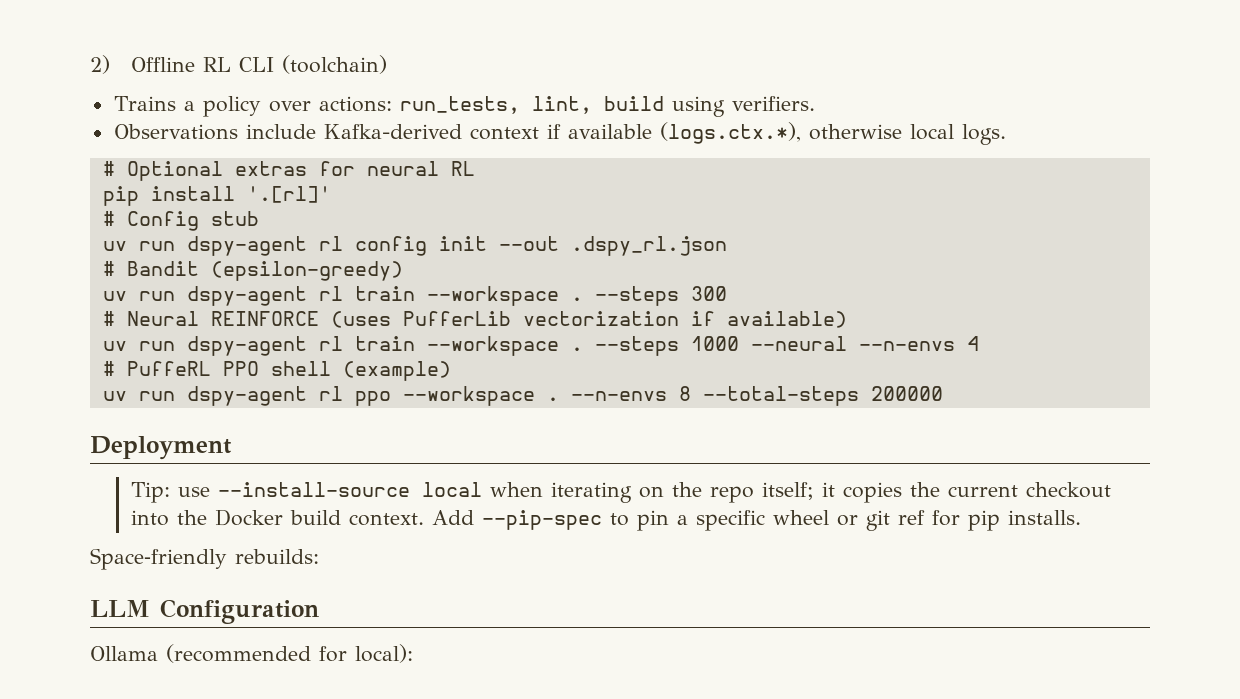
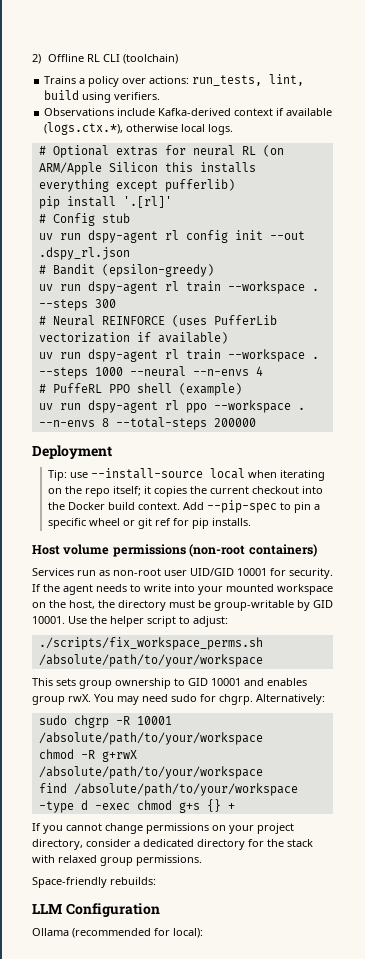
- # Optional extras for neural RL
+ # Optional extras for neural RL (on ARM/Apple Silicon this installs everything except pufferlib)
+ Host volume permissions (non-root containers)
+ Services run as non-root user UID/GID 10001 for security. If the agent needs to write into your mounted workspace on the host, the directory must be group-writable by GID 10001. Use the helper script to adjust:
+ ./scripts/fix_workspace_perms.sh /absolute/path/to/your/workspace
+ This sets group ownership to GID 10001 and enables group rwX. You may need sudo for chgrp. Alternatively:
+ sudo chgrp -R 10001 /absolute/path/to/your/workspace
+ chmod -R g+rwX /absolute/path/to/your/workspace
+ find /absolute/path/to/your/workspace -type d -exec chmod g+s {} +
+ If you cannot change permissions on your project directory, consider a dedicated directory for the stack with relaxed group permissions.

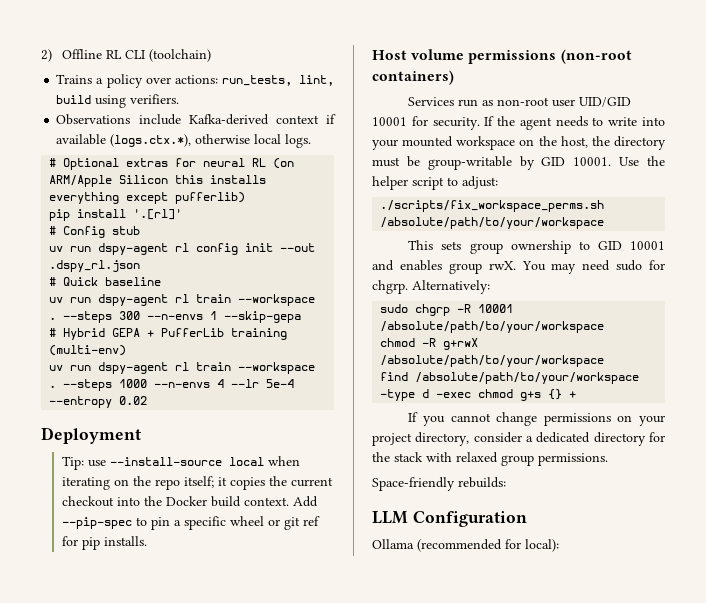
- # Bandit (epsilon-greedy)
+ # Quick baseline
- --steps 300
- # Neural REINFORCE (uses PufferLib vectorization if available)
+ --steps 300 --n-envs 1 --skip-gepa
+ # Hybrid GEPA + PufferLib training (multi-env)
- --steps 1000 --neural --n-envs 4
- # PuffeRL PPO shell (example)
- uv run dspy-agent rl ppo --workspace . --n-envs 8 --total-steps 200000
+ --steps 1000 --n-envs 4 --lr 5e-4 --entropy 0.02

